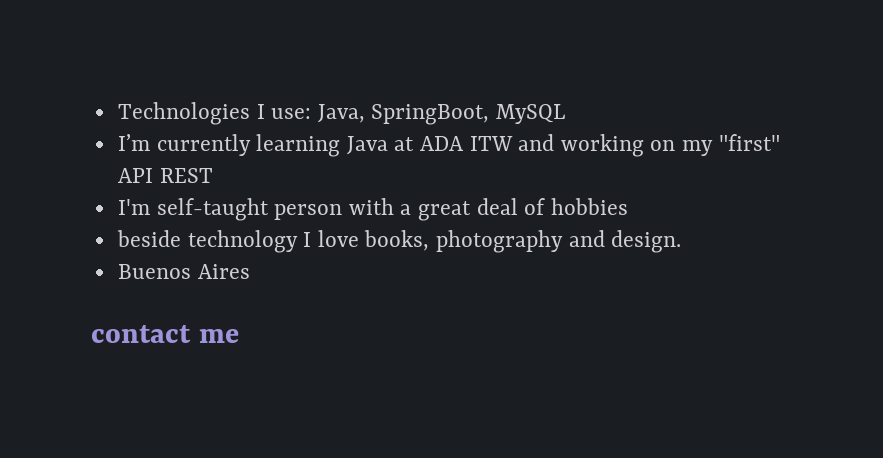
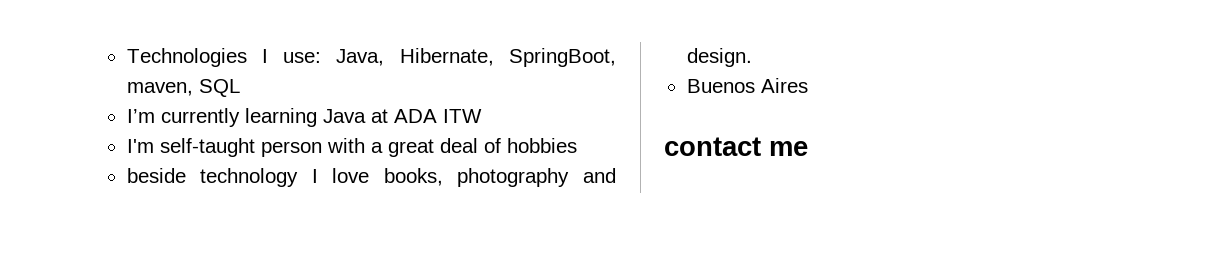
- Technologies I use: Java, SpringBoot, MySQL
+ Technologies I use: Java, Hibernate, SpringBoot, maven, SQL
- I’m currently learning Java at ADA ITW and working on my "first" API REST
+ I’m currently learning Java at ADA ITW

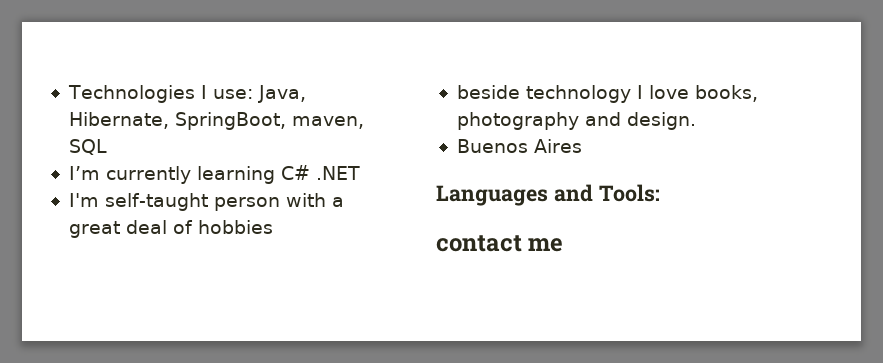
- I’m currently learning Java at ADA ITW
+ I’m currently learning C# .NET
+ Languages and Tools:

